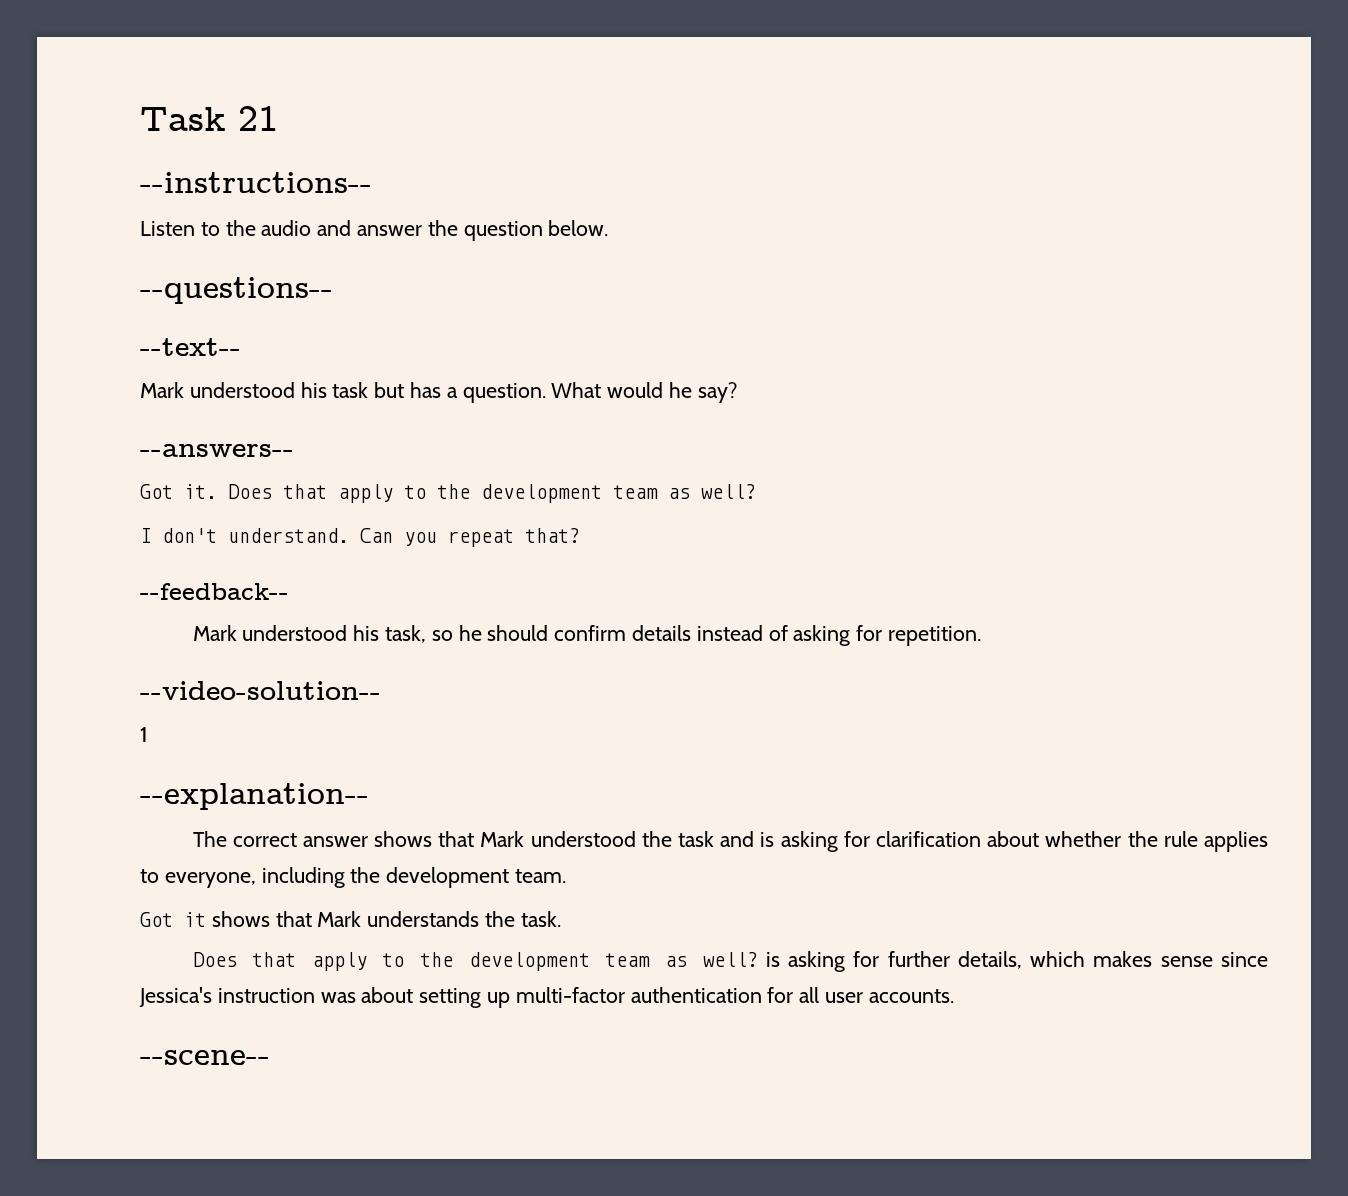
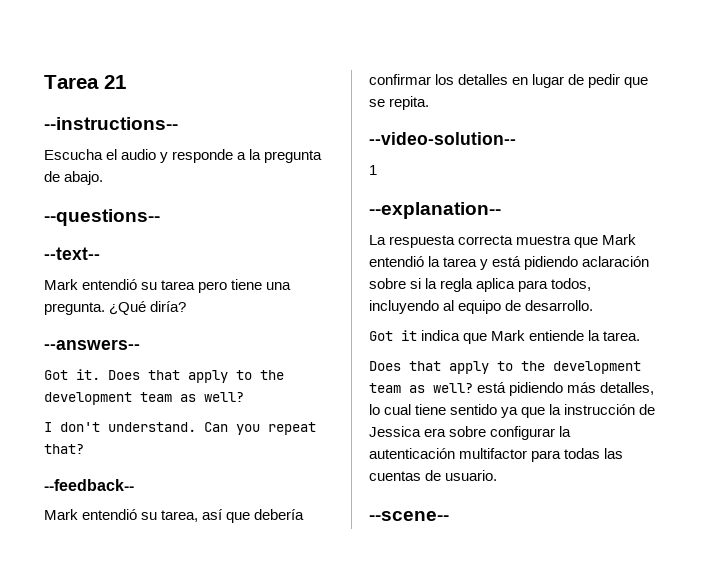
- Task 21
+ Tarea 21
- Listen to the audio and answer the question below.
+ Escucha el audio y responde a la pregunta de abajo.
  --questions--
  --text--
- Mark understood his task but has a question. What would he say?
+ Mark entendió su tarea pero tiene una pregunta. ¿Qué diría?
- Mark understood his task, so he should confirm details instead of asking for repetition.
+ Mark entendió su tarea, así que debería confirmar los detalles en lugar de pedir que se repita.
  --video-solution--
  1
  --explanation--
- The correct answer shows that Mark understood the task and is asking for clarification about whether the rule applies to everyone, including the development team.
- Got it shows that Mark understands the task.
- Does that apply to the development team as well? is asking for further details, which makes sense since Jessica's instruction was about setting up multi-factor authentication for all user accounts.
+ La respuesta correcta muestra que Mark entendió la tarea y está pidiendo aclaración sobre si la regla aplica para todos, incluyendo al equipo de desarrollo.
+ Got it indica que Mark entiende la tarea.
+ Does that apply to the development team as well? está pidiendo más detalles, lo cual tiene sentido ya que la instrucción de Jessica era sobre configurar la autenticación multifactor para todas las cuentas de usuario.

